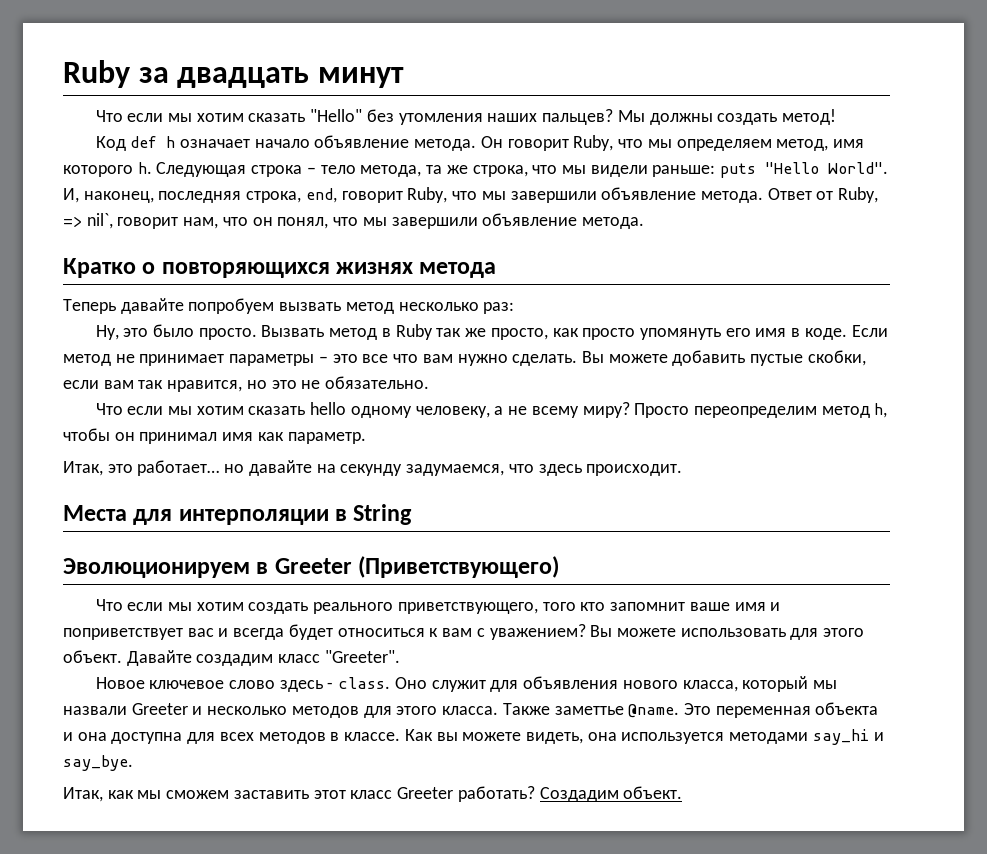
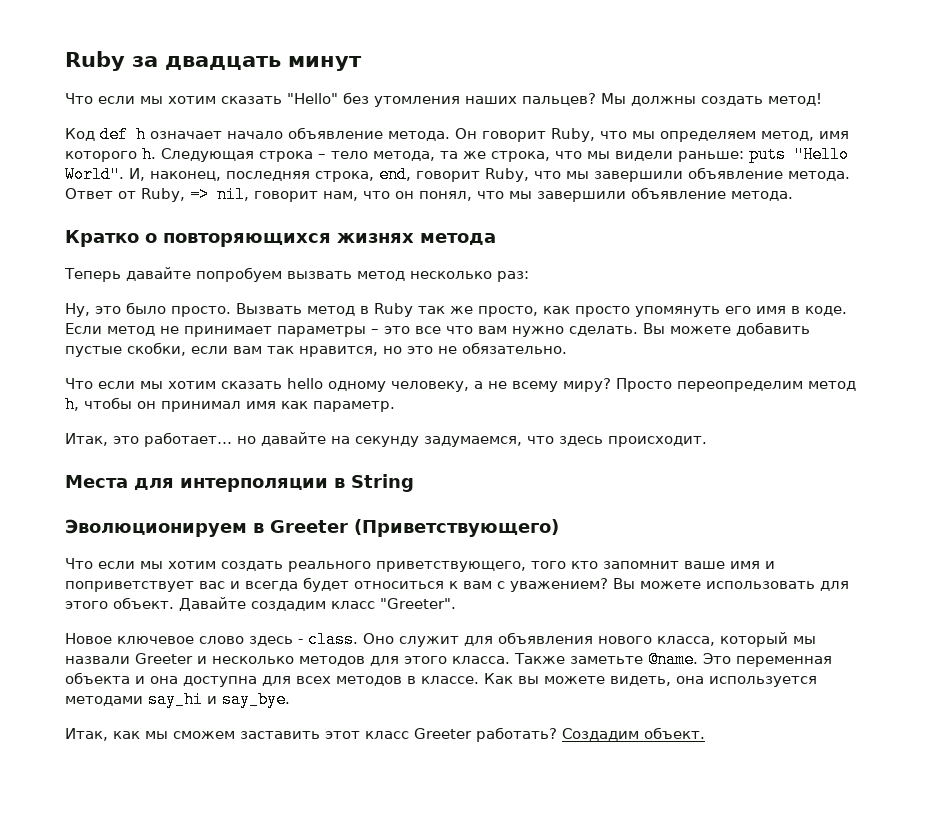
- Ответ от Ruby, => nil`, говорит нам, что он понял, что мы завершили объявление метода.
+ Ответ от Ruby, => nil, говорит нам, что он понял, что мы завершили объявление метода.
- Также заметтье @name.
+ Также заметьте @name.

